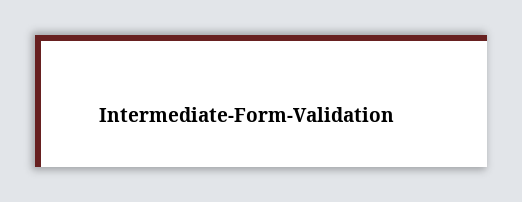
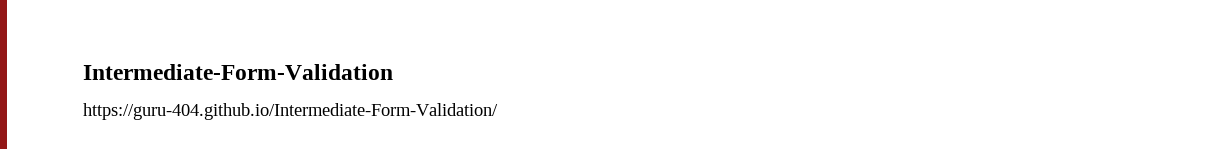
+ https://guru-404.github.io/Intermediate-Form-Validation/

